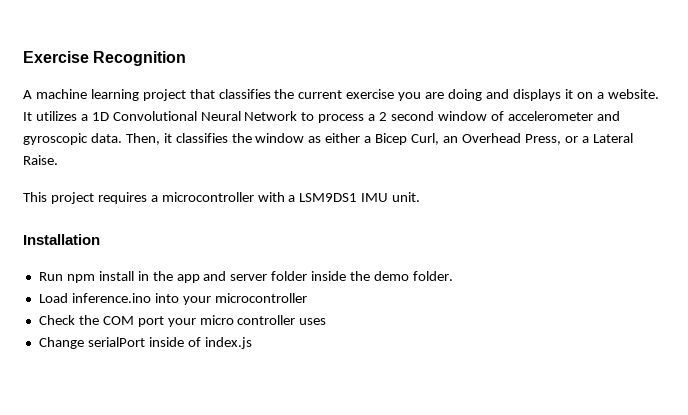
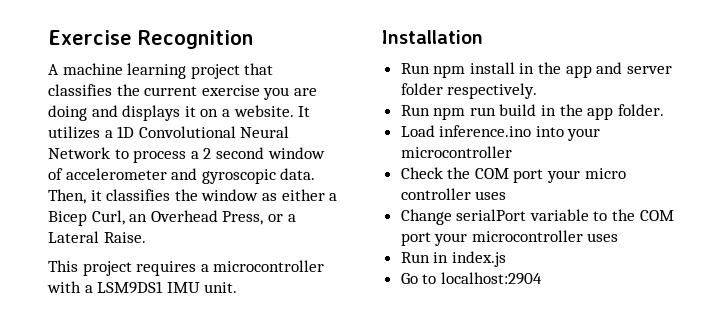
- Run npm install in the app and server folder inside the demo folder.
+ Run npm install in the app and server folder respectively.
+ Run npm run build in the app folder.
- Change serialPort inside of index.js
+ Change serialPort variable to the COM port your microcontroller uses
+ Run in index.js
+ Go to localhost:2904

